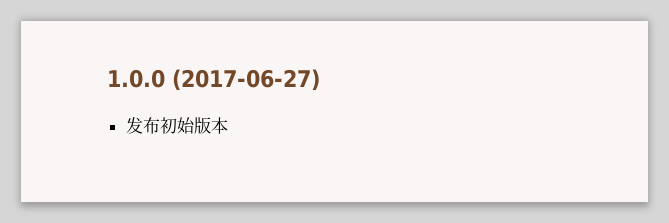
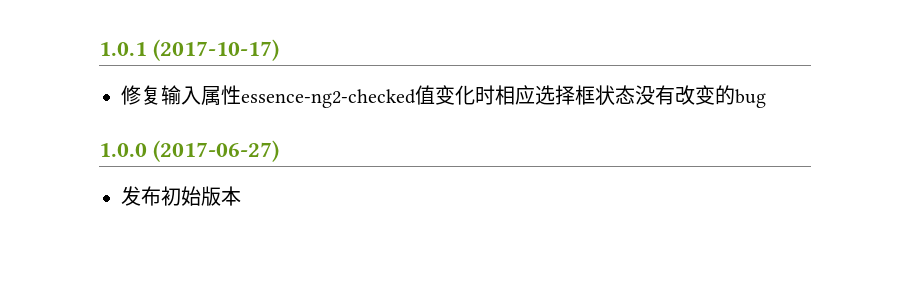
+ 1.0.1 (2017-10-17)
+ 修复输入属性essence-ng2-checked值变化时相应选择框状态没有改变的bug

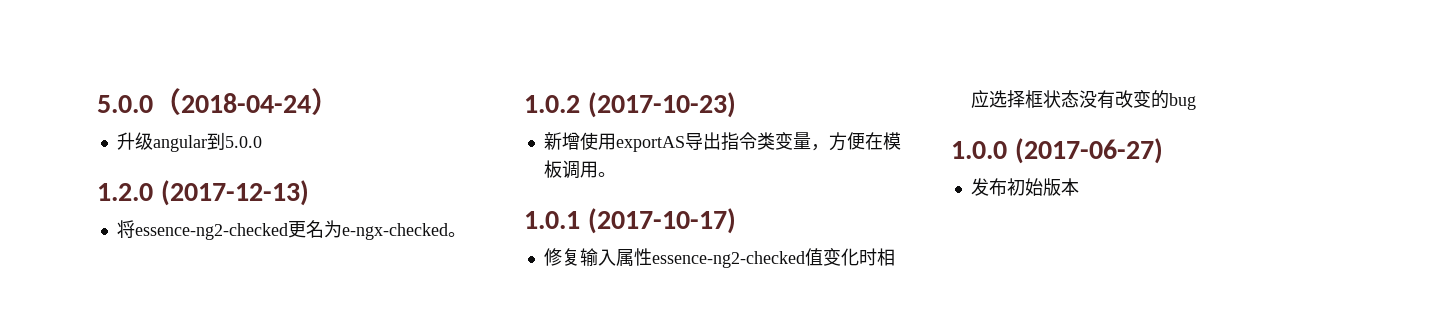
+ 5.0.0（2018-04-24）
+ 升级angular到5.0.0
+ 1.2.0 (2017-12-13)
+ 将essence-ng2-checked更名为e-ngx-checked。
+ 1.0.2 (2017-10-23)
+ 新增使用exportAS导出指令类变量，方便在模板调用。

